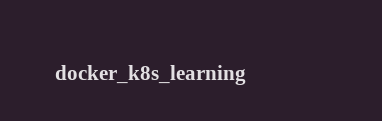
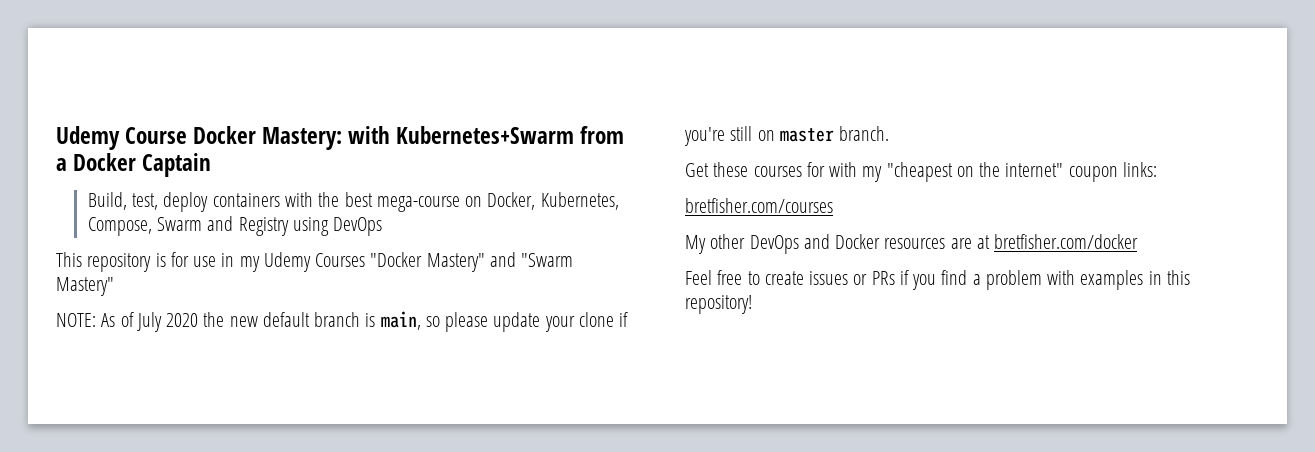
- docker_k8s_learning
+ Udemy Course Docker Mastery: with Kubernetes+Swarm from a Docker Captain
+ Build, test, deploy containers with the best mega-course on Docker, Kubernetes, Compose, Swarm and Registry using DevOps
+ This repository is for use in my Udemy Courses "Docker Mastery" and "Swarm Mastery"
+ NOTE: As of July 2020 the new default branch is main, so please update your clone if you're still on master branch.
+ Get these courses for with my "cheapest on the internet" coupon links:
+ bretfisher.com/courses
+ My other DevOps and Docker resources are at bretfisher.com/docker
+ Feel free to create issues or PRs if you find a problem with examples in this repository!

